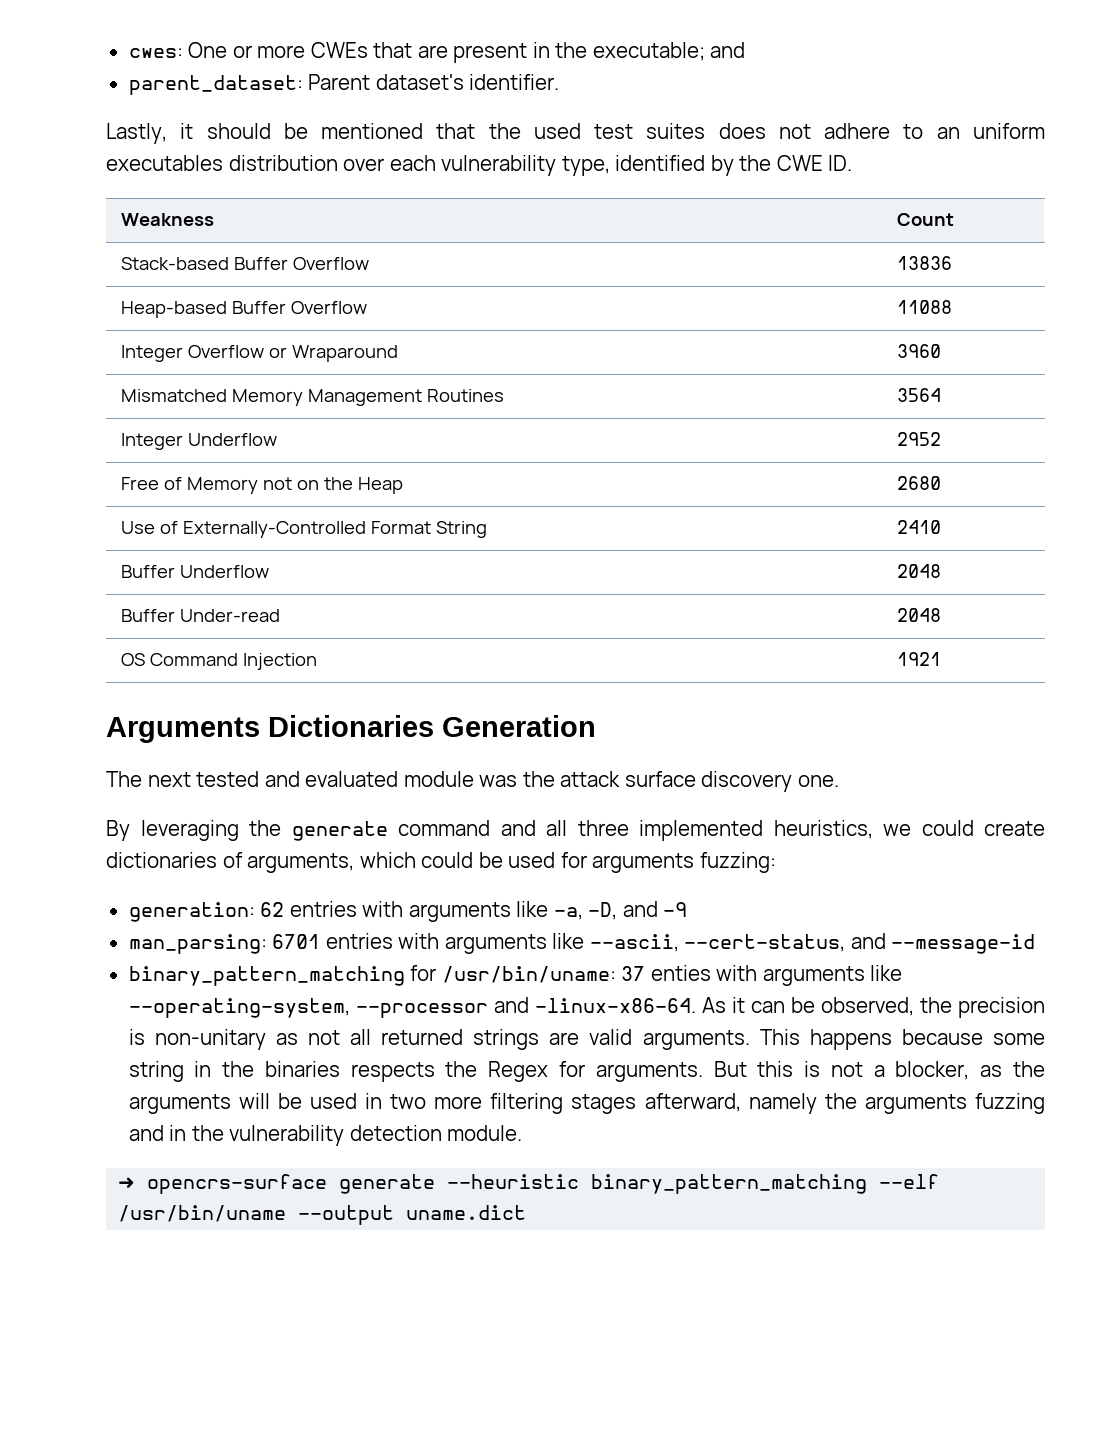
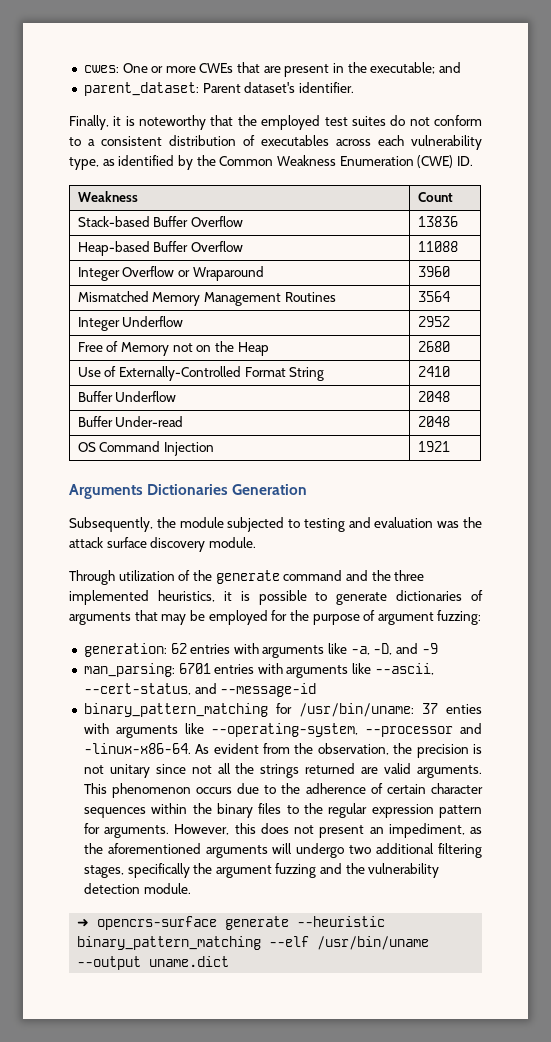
- Lastly, it should be mentioned that the used test suites does not adhere to an uniform executables distribution over each vulnerability type, identified by the CWE ID.
+ Finally, it is noteworthy that the employed test suites do not conform to a consistent distribution of executables across each vulnerability type, as identified by the Common Weakness Enumeration (CWE) ID.
- The next tested and evaluated module was the attack surface discovery one.
- By leveraging the generate command and all three implemented heuristics, we could create dictionaries of arguments, which could be used for arguments fuzzing:
+ Subsequently, the module subjected to testing and evaluation was the attack surface discovery module.
+ Through utilization of the generate command and the three implemented heuristics, it is possible to generate dictionaries of arguments that may be employed for the purpose of argument fuzzing:
- As it can be observed, the precision is non-unitary as not all returned strings are valid arguments. This happens because some string in the binaries respects the Regex for arguments. But this is not a blocker, as the arguments will be used in two more filtering stages afterward, namely the arguments fuzzing and in the vulnerability detection module.
+ As evident from the observation, the precision is not unitary since not all the strings returned are valid arguments. This phenomenon occurs due to the adherence of certain character sequences within the binary files to the regular expression pattern for arguments. However, this does not present an impediment, as the aforementioned arguments will undergo two additional filtering stages, specifically the argument fuzzing and the vulnerability detection module.

